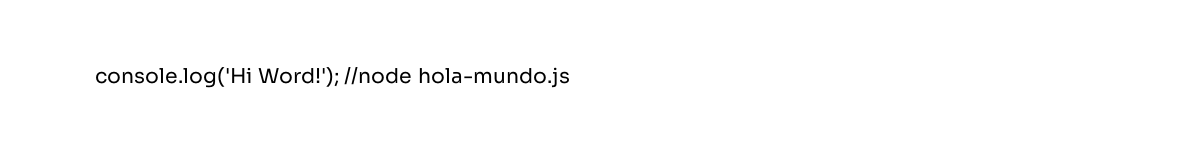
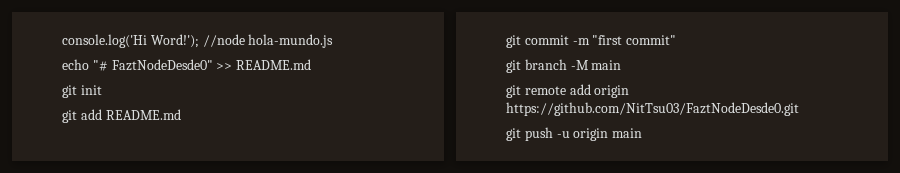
+ echo "# FaztNodeDesde0" >> README.md
+ git init
+ git add README.md
+ git commit -m "first commit"
+ git branch -M main
+ git remote add origin https://github.com/NitTsu03/FaztNodeDesde0.git
+ git push -u origin main

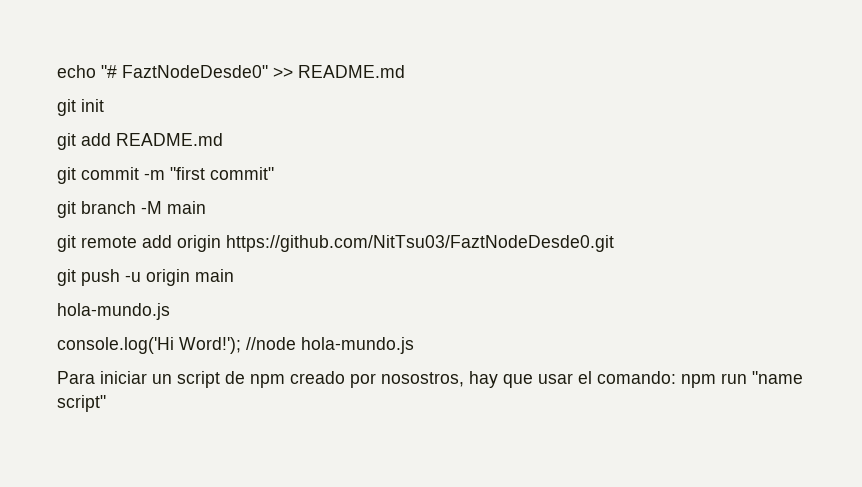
- console.log('Hi Word!'); //node hola-mundo.js
  git push -u origin main
+ hola-mundo.js
+ console.log('Hi Word!'); //node hola-mundo.js
+ Para iniciar un script de npm creado por nosostros, hay que usar el comando: npm run "name script"

